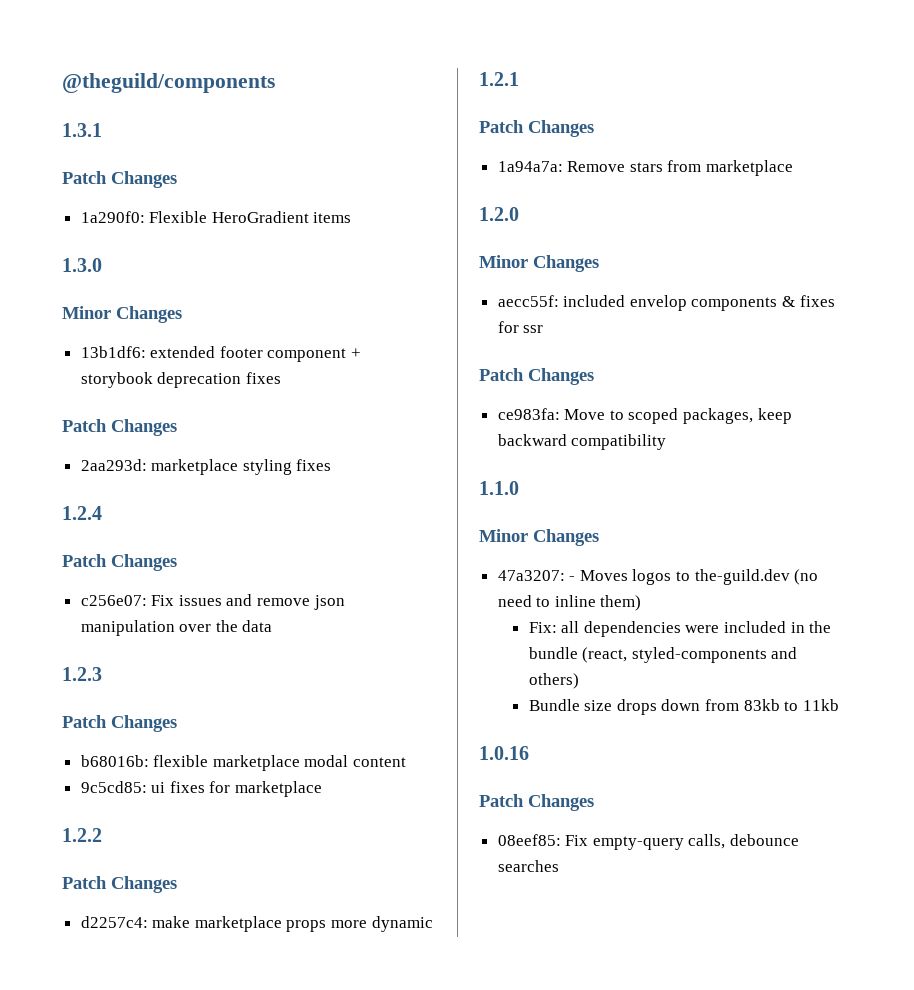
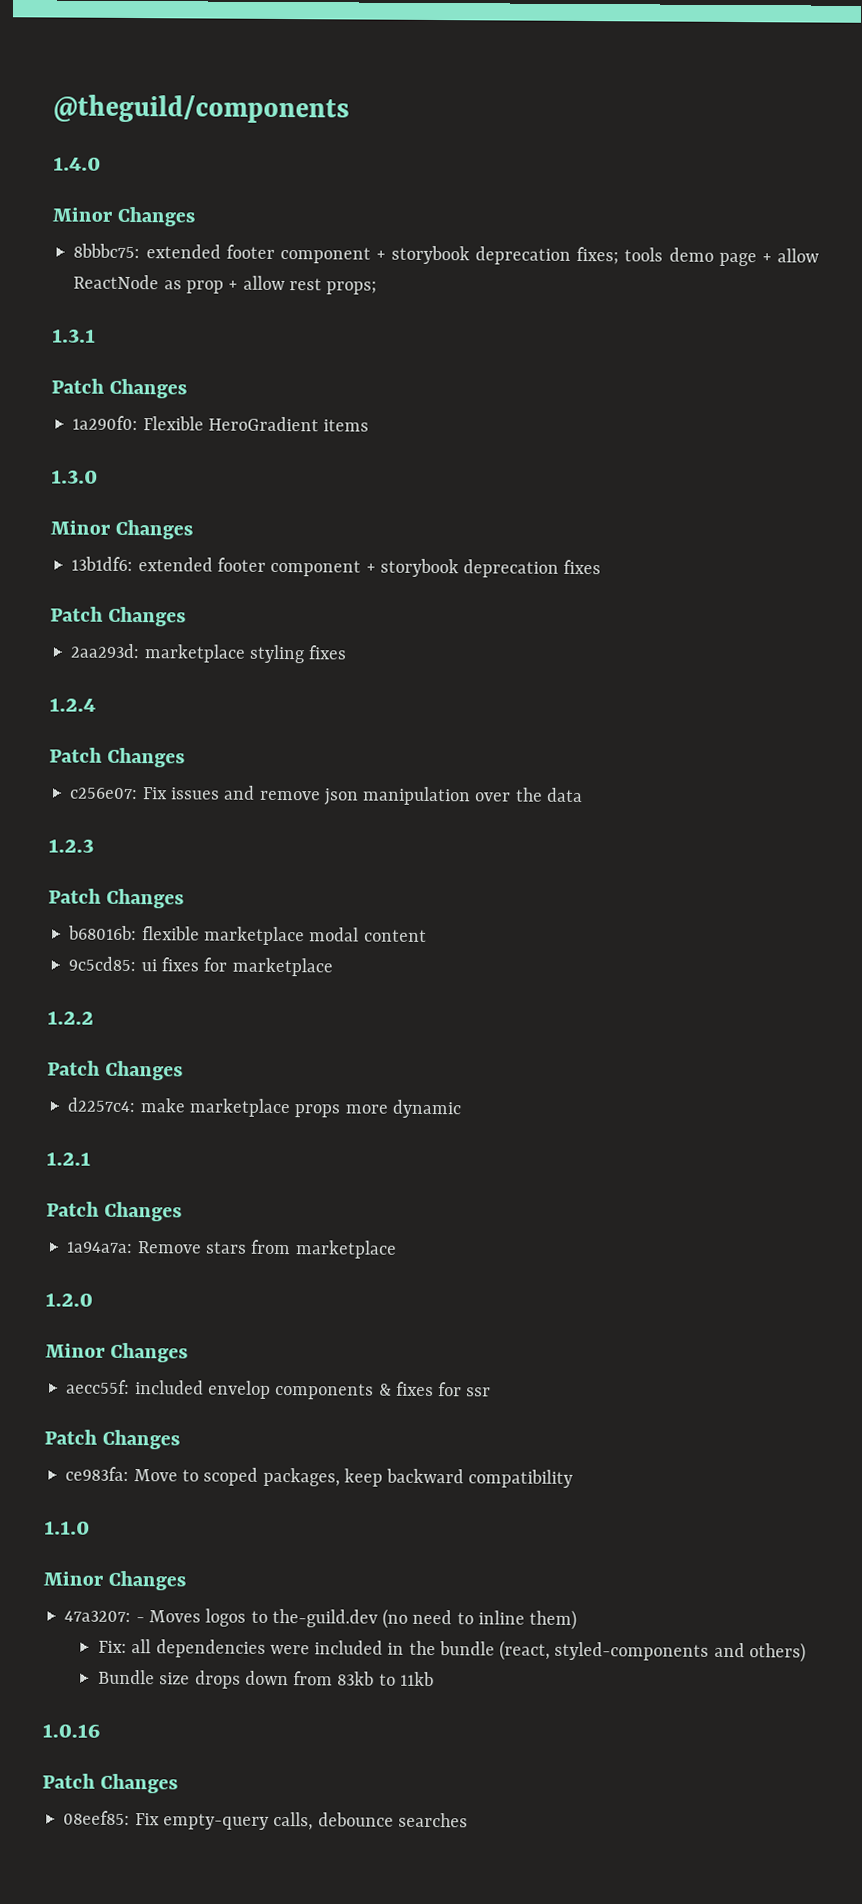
+ 1.4.0
+ Minor Changes
+ 8bbbc75: extended footer component + storybook deprecation fixes; tools demo page + allow ReactNode as prop + allow rest props;

